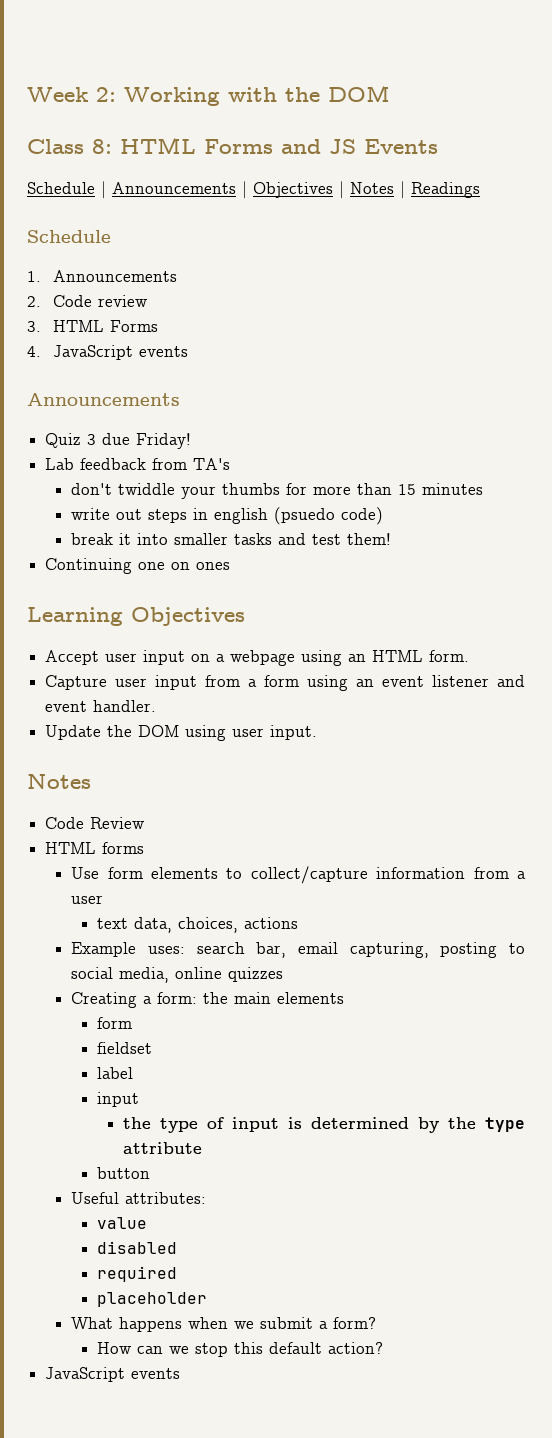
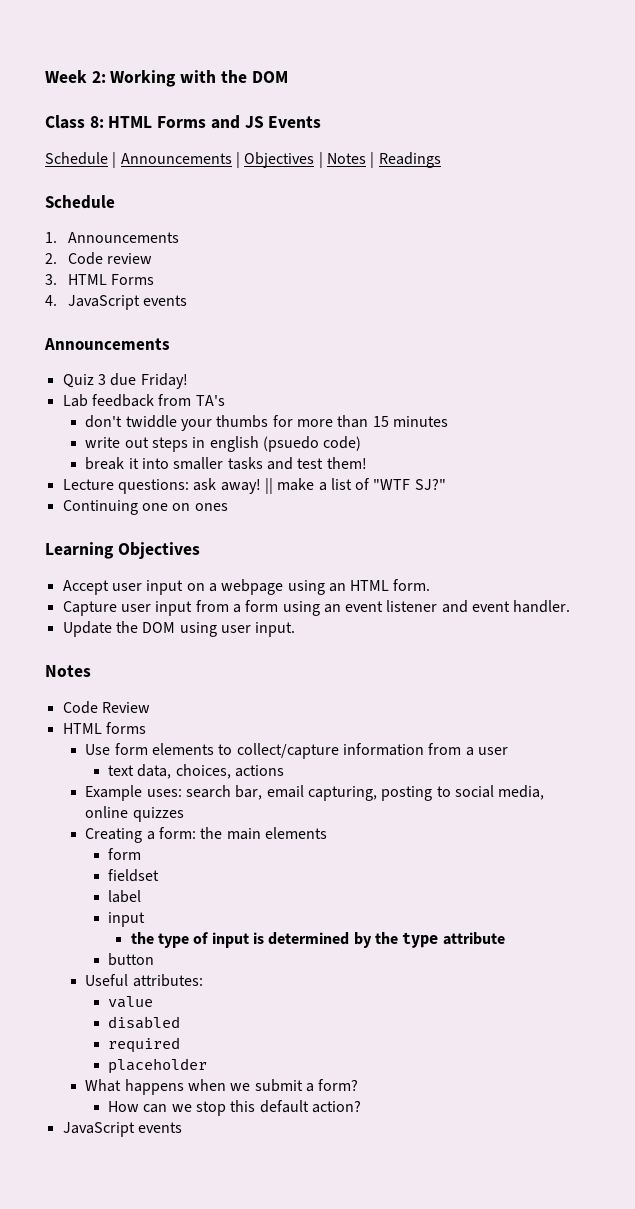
+ Lecture questions: ask away! || make a list of "WTF SJ?"

